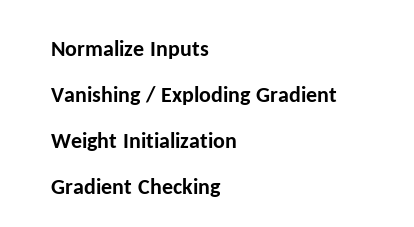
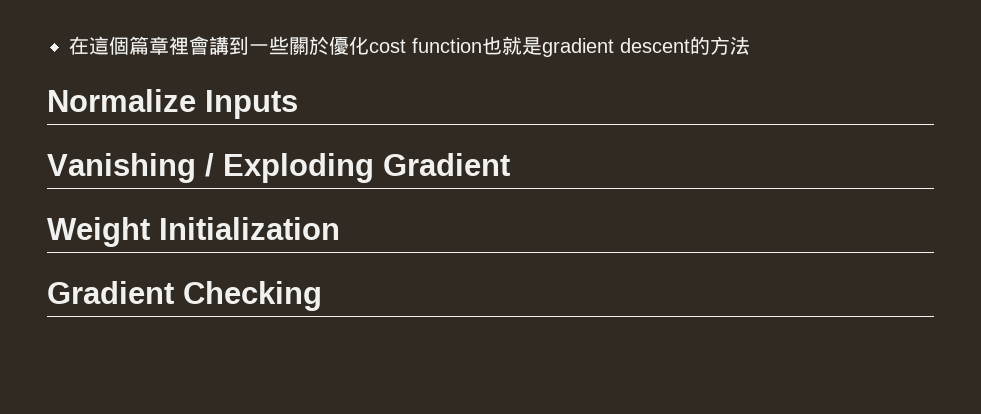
+ 在這個篇章裡會講到一些關於優化cost function也就是gradient descent的方法

